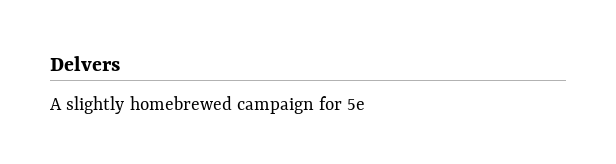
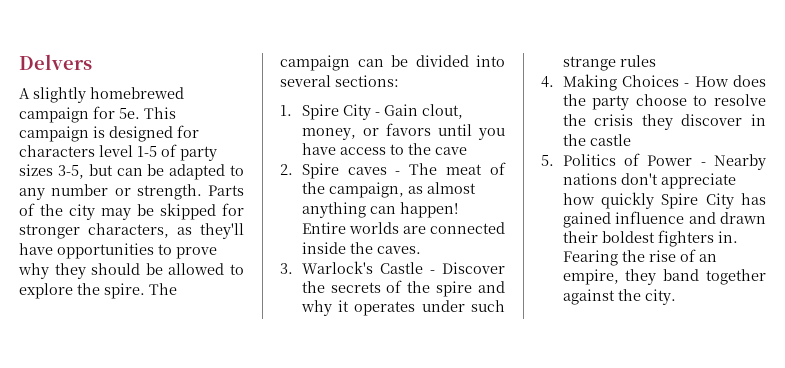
- A slightly homebrewed campaign for 5e
+ A slightly homebrewed campaign for 5e. This campaign is designed for characters level 1-5 of party sizes 3-5, but can be adapted to any number or strength. Parts of the city may be skipped for stronger characters, as they'll have opportunities to prove why they should be allowed to explore the spire. The campaign can be divided into several sections:
+ 1. Spire City - Gain clout, money, or favors until you have access to the cave
+ 2. Spire caves - The meat of the campaign, as almost anything can happen! Entire worlds are connected inside the caves.
+ 3. Warlock's Castle - Discover the secrets of the spire and why it operates under such strange rules
+ 4. Making Choices - How does the party choose to resolve the crisis they discover in the castle
+ 5. Politics of Power - Nearby nations don't appreciate how quickly Spire City has gained influence and drawn their boldest fighters in. Fearing the rise of an empire, they band together against the city.

